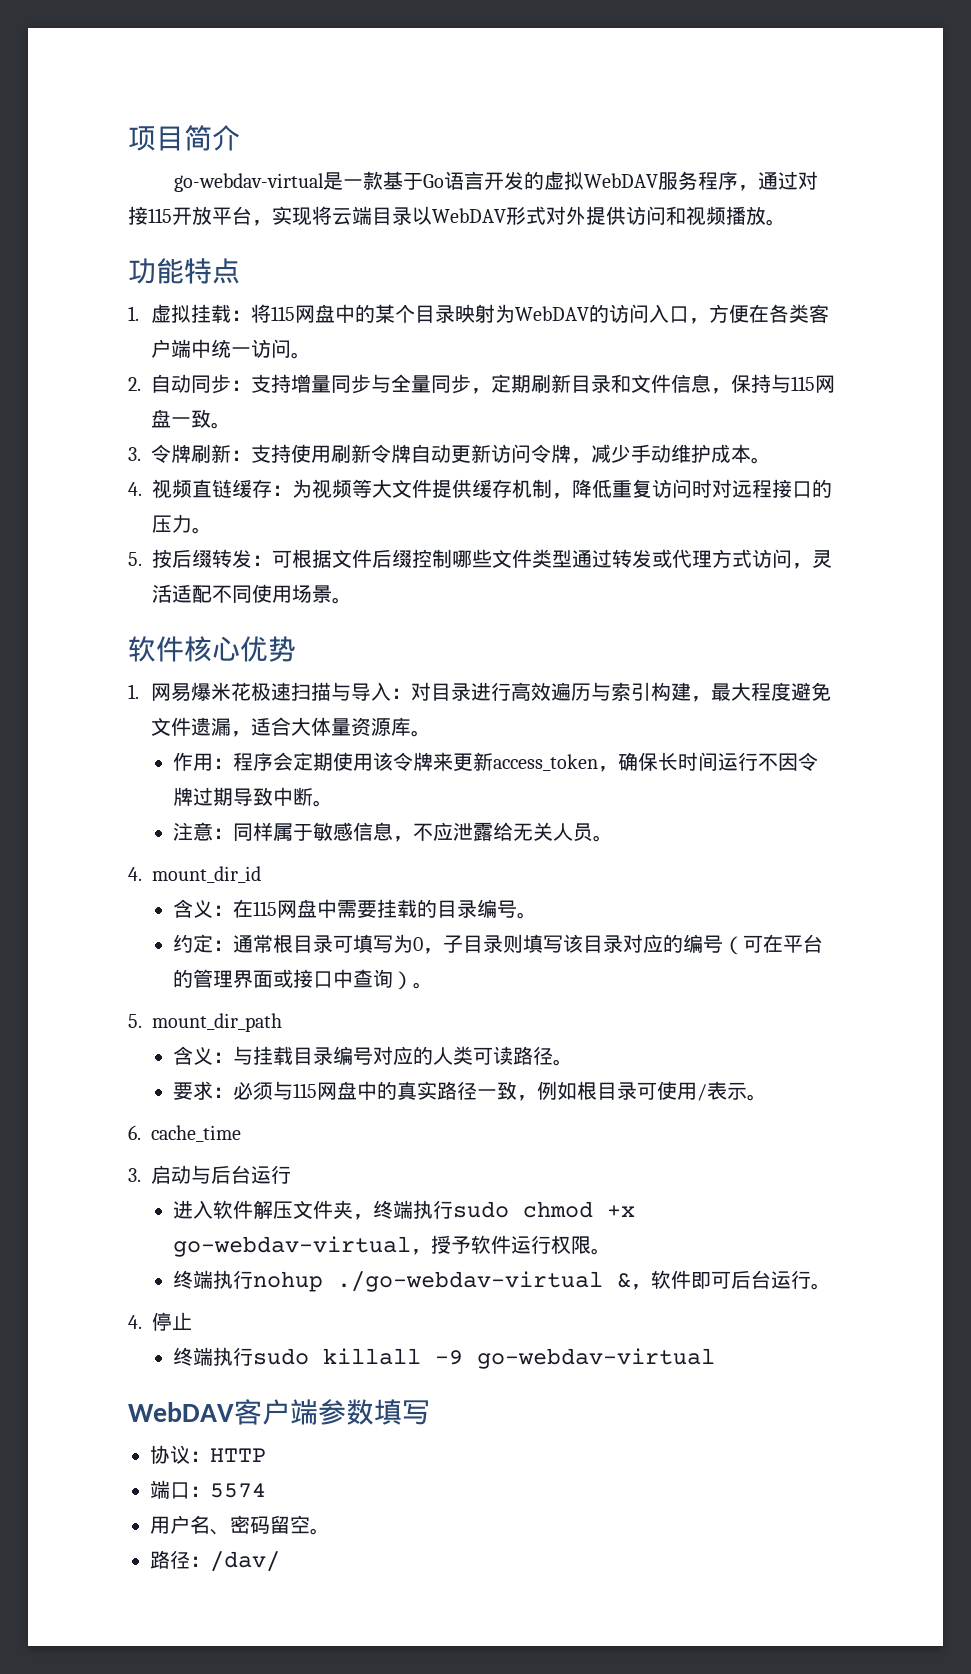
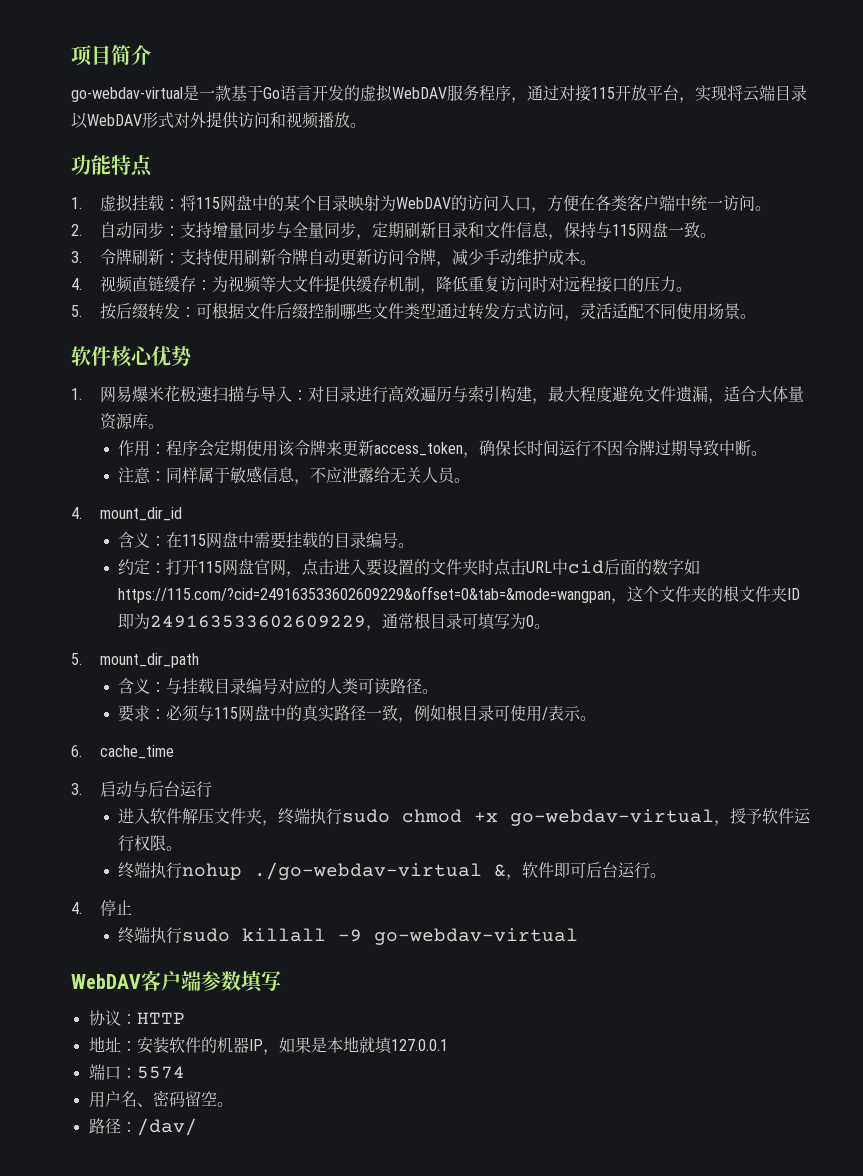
- 5.按后缀转发：可根据文件后缀控制哪些文件类型通过转发或代理方式访问，灵活适配不同使用场景。
+ 5.按后缀转发：可根据文件后缀控制哪些文件类型通过转发方式访问，灵活适配不同使用场景。
- 约定：通常根目录可填写为0，子目录则填写该目录对应的编号（可在平台的管理界面或接口中查询）。
+ 约定：打开115网盘官网，点击进入要设置的文件夹时点击URL中cid后面的数字如https://115.com/?cid=249163533602609229&offset=0&tab=&mode=wangpan，这个文件夹的根文件夹ID即为249163533602609229，通常根目录可填写为0。
+ 地址：安装软件的机器IP，如果是本地就填127.0.0.1

